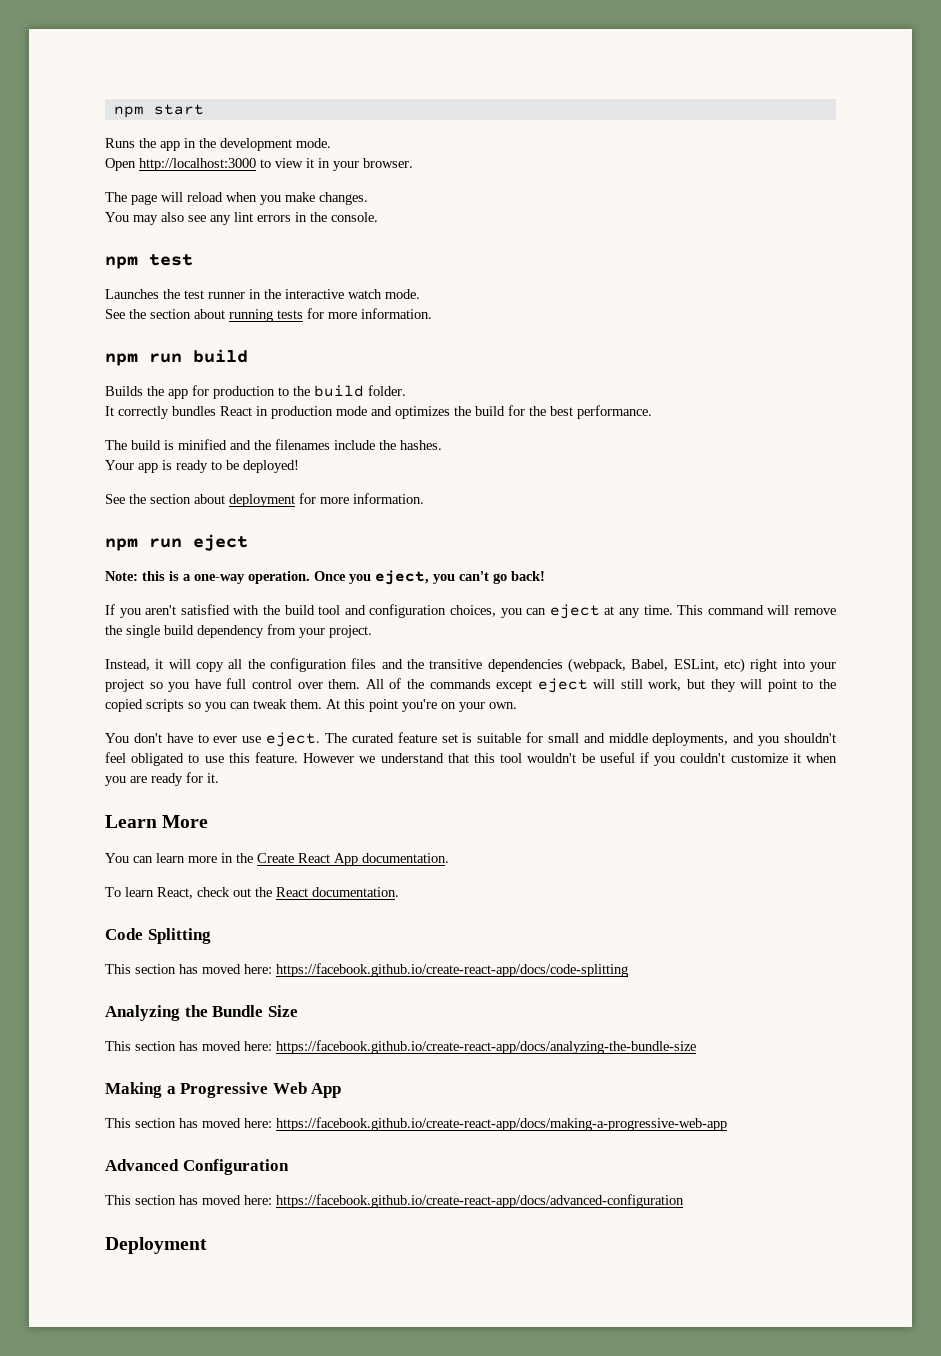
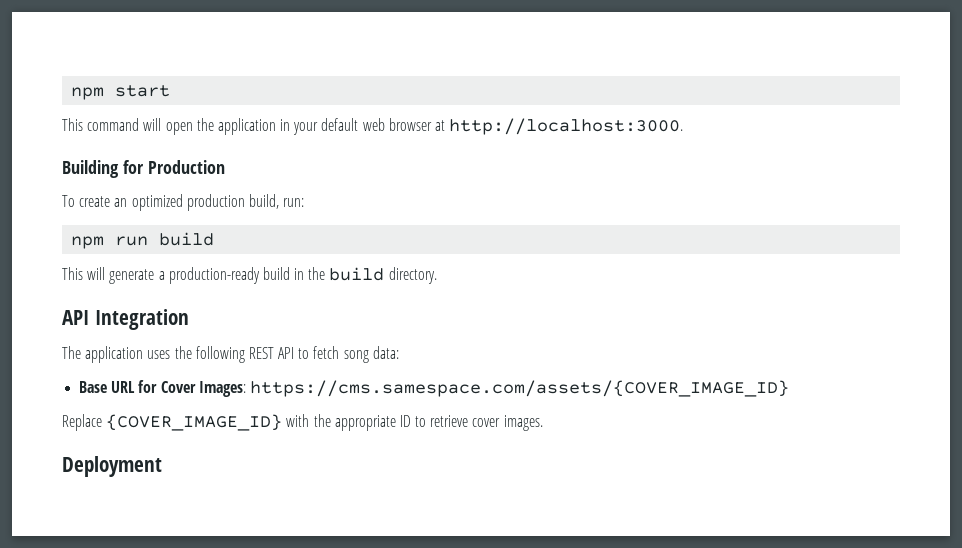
- Runs the app in the development mode.
- Open http://localhost:3000 to view it in your browser.
- The page will reload when you make changes.
- You may also see any lint errors in the console.
- npm test
- Launches the test runner in the interactive watch mode.
- See the section about running tests for more information.
+ This command will open the application in your default web browser at http://localhost:3000.
+ Building for Production
+ To create an optimized production build, run:
  npm run build
- Builds the app for production to the build folder.
- It correctly bundles React in production mode and optimizes the build for the best performance.
- The build is minified and the filenames include the hashes.
- Your app is ready to be deployed!
- See the section about deployment for more information.
- npm run eject
- Note: this is a one-way operation. Once you eject, you can't go back!
- If you aren't satisfied with the build tool and configuration choices, you can eject at any time. This command will remove the single build dependency from your project.
- Instead, it will copy all the configuration files and the transitive dependencies (webpack, Babel, ESLint, etc) right into your project so you have full control over them. All of the commands except eject will still work, but they will point to the copied scripts so you can tweak them. At this point you're on your own.
- You don't have to ever use eject. The curated feature set is suitable for small and middle deployments, and you shouldn't feel obligated to use this feature. However we understand that this tool wouldn't be useful if you couldn't customize it when you are ready for it.
- Learn More
- You can learn more in the Create React App documentation.
- To learn React, check out the React documentation.
- Code Splitting
- This section has moved here: https://facebook.github.io/create-react-app/docs/code-splitting
- Analyzing the Bundle Size
- This section has moved here: https://facebook.github.io/create-react-app/docs/analyzing-the-bundle-size
- Making a Progressive Web App
- This section has moved here: https://facebook.github.io/create-react-app/docs/making-a-progressive-web-app
- Advanced Configuration
- This section has moved here: https://facebook.github.io/create-react-app/docs/advanced-configuration
+ This will generate a production-ready build in the build directory.
+ API Integration
+ The application uses the following REST API to fetch song data:
+ Base URL for Cover Images: https://cms.samespace.com/assets/{COVER_IMAGE_ID}
+ Replace {COVER_IMAGE_ID} with the appropriate ID to retrieve cover images.

